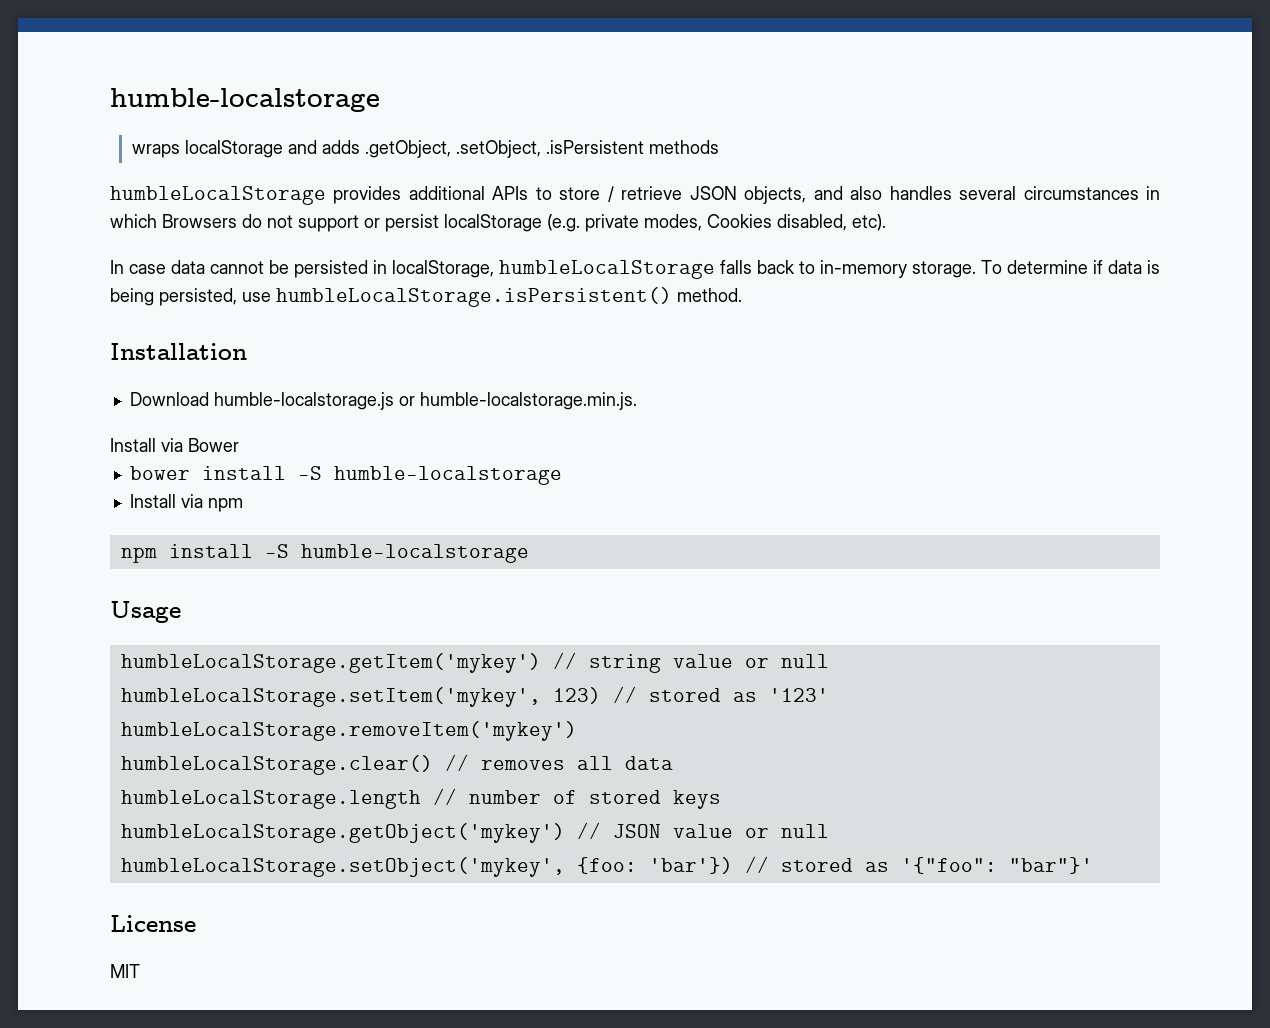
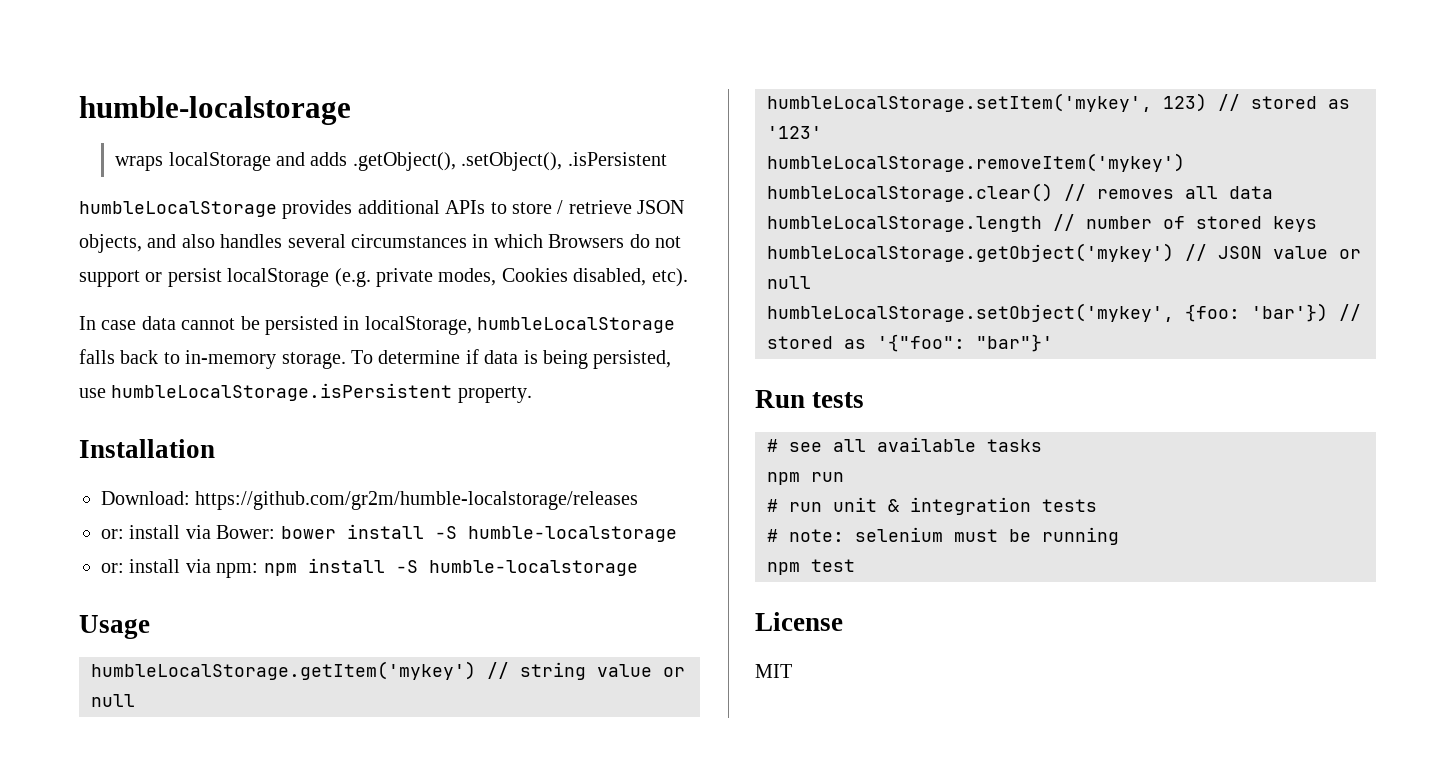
- wraps localStorage and adds .getObject, .setObject, .isPersistent methods
+ wraps localStorage and adds .getObject(), .setObject(), .isPersistent
- To determine if data is being persisted, use humbleLocalStorage.isPersistent() method.
+ To determine if data is being persisted, use humbleLocalStorage.isPersistent property.
- Download humble-localstorage.js or humble-localstorage.min.js.
- Install via Bower
- bower install -S humble-localstorage
+ Download: https://github.com/gr2m/humble-localstorage/releases
+ or: install via Bower: bower install -S humble-localstorage
- Install via npm
- npm install -S humble-localstorage
+ or: install via npm: npm install -S humble-localstorage
+ Run tests
+ # see all available tasks
+ npm run
+ # run unit & integration tests
+ # note: selenium must be running
+ npm test

